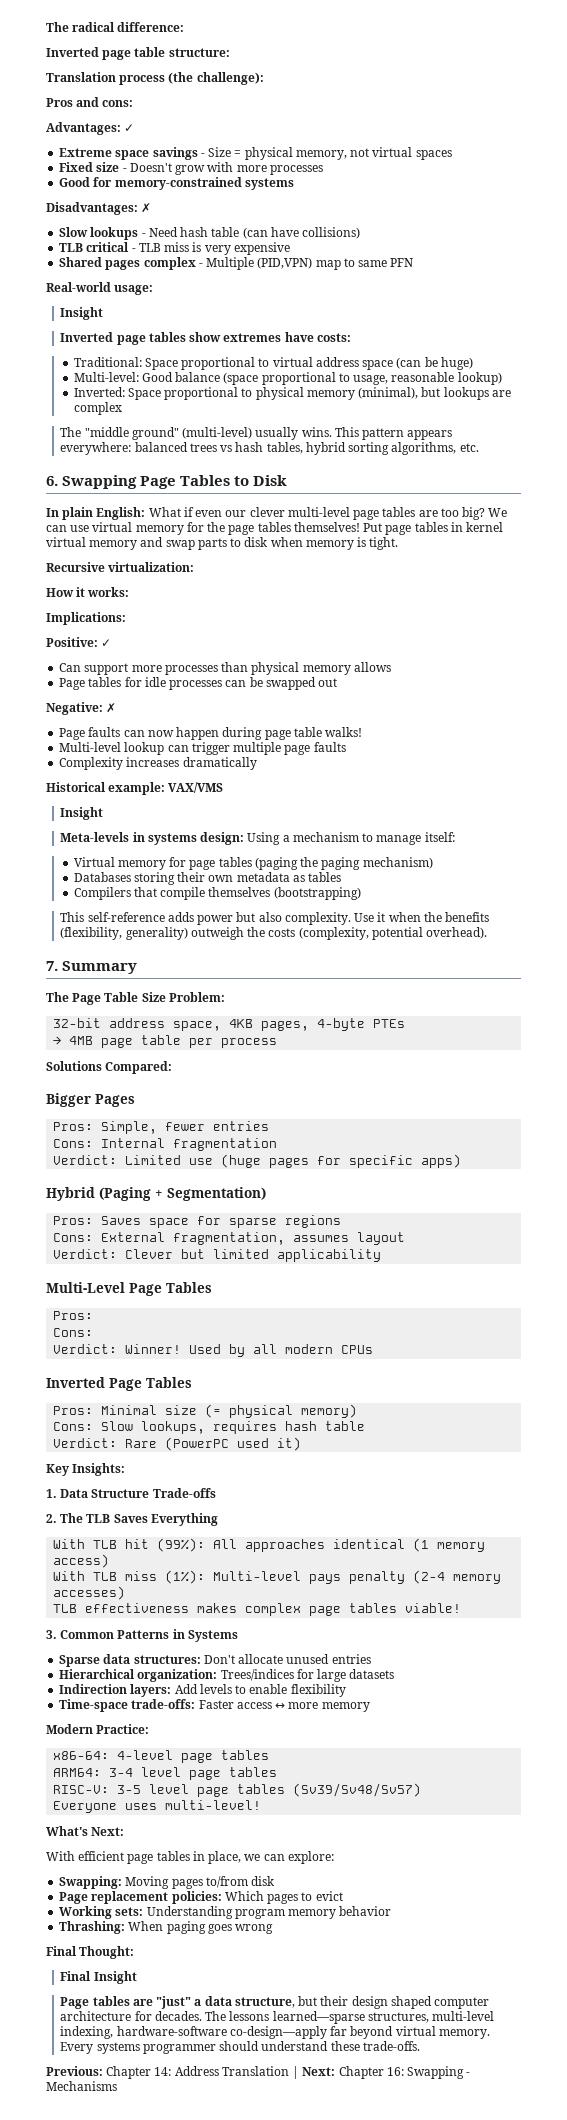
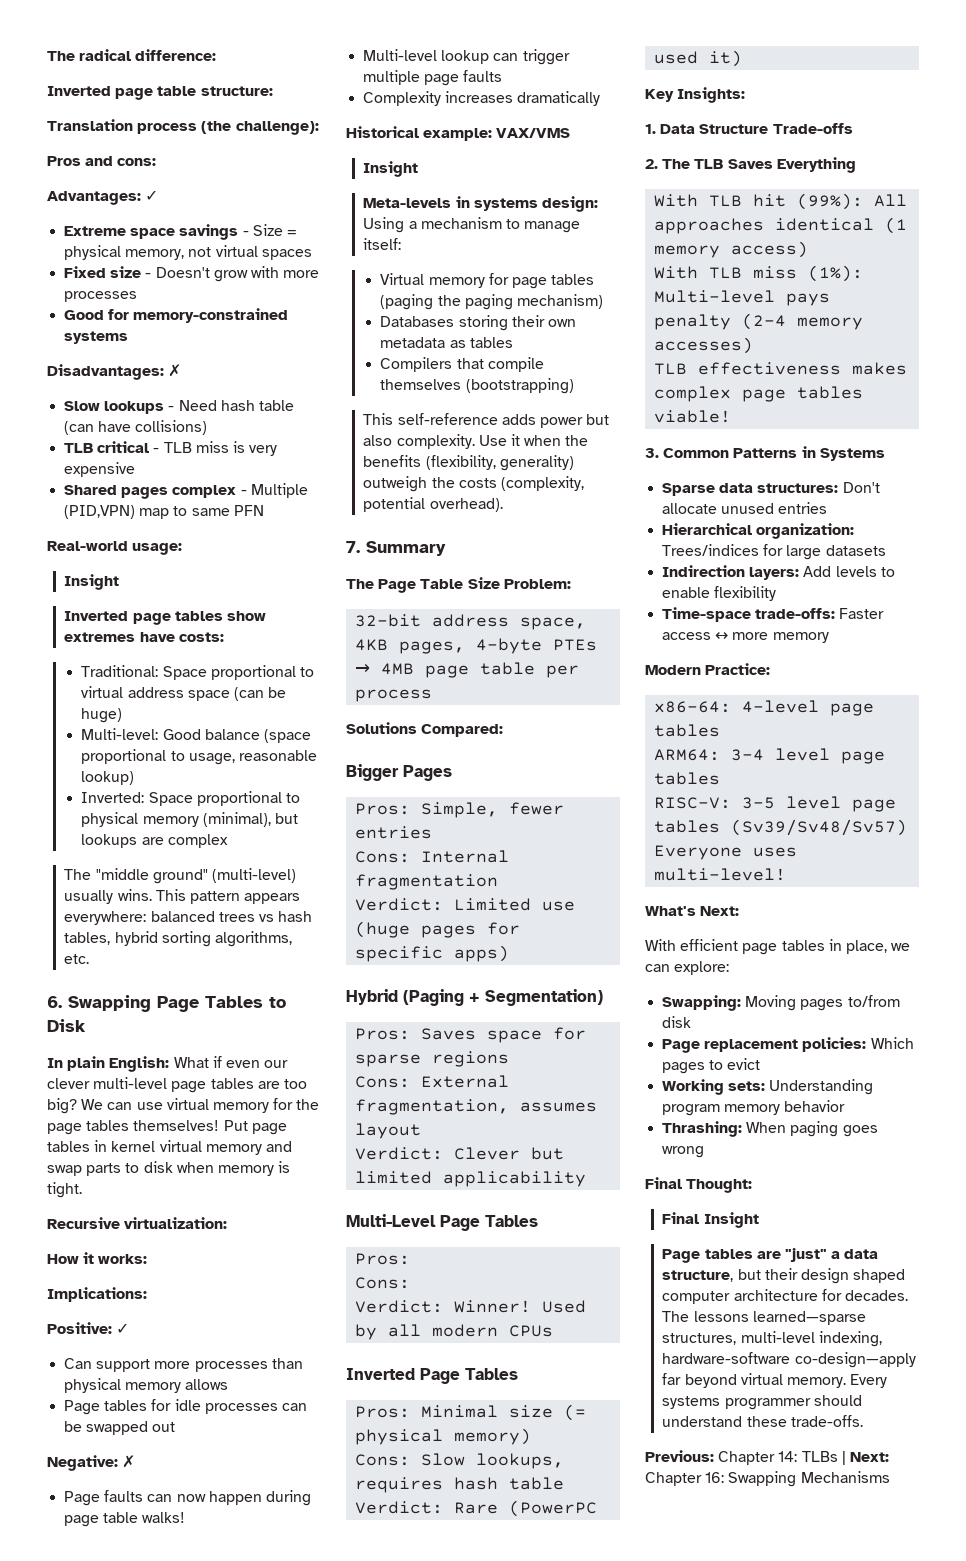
- Previous: Chapter 14: Address Translation | Next: Chapter 16: Swapping - Mechanisms
+ Previous: Chapter 14: TLBs | Next: Chapter 16: Swapping Mechanisms

